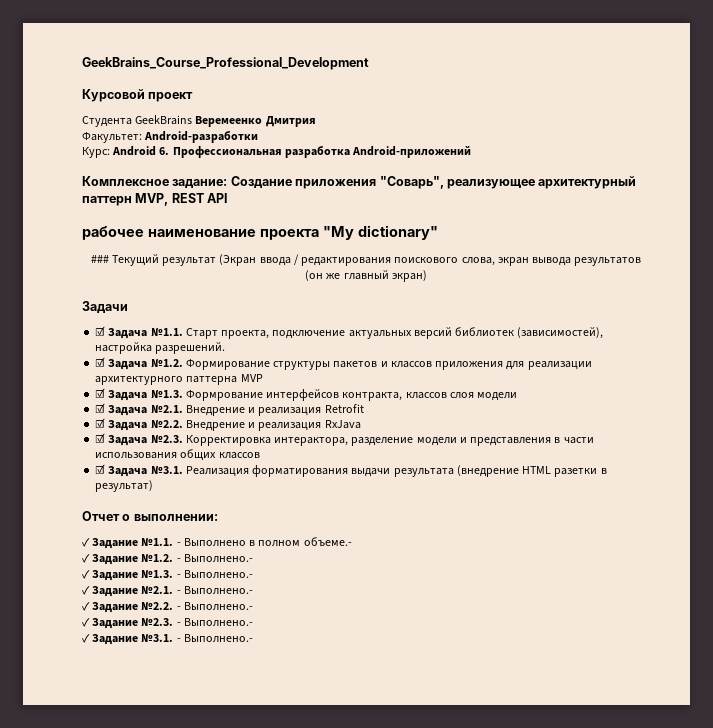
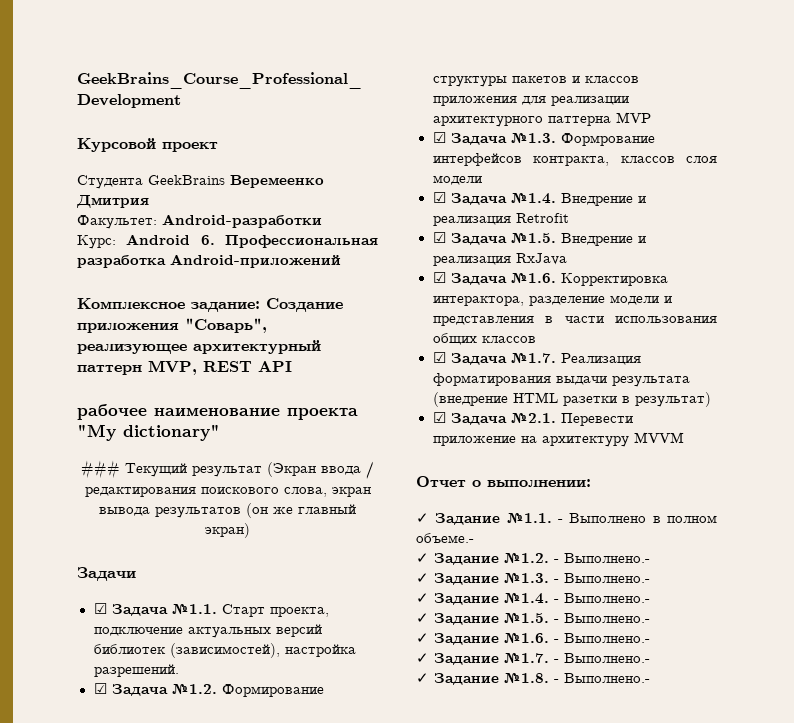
- ☑ Задача №2.1. Внедрение и реализация Retrofit
+ ☑ Задача №1.4. Внедрение и реализация Retrofit
- ☑ Задача №2.2. Внедрение и реализация RxJava
+ ☑ Задача №1.5. Внедрение и реализация RxJava
- ☑ Задача №2.3. Корректировка интерактора, разделение модели и представления в части использования общих классов
+ ☑ Задача №1.6. Корректировка интерактора, разделение модели и представления в части использования общих классов
- ☑ Задача №3.1. Реализация форматирования выдачи результата (внедрение HTML разетки в результат)
+ ☑ Задача №1.7. Реализация форматирования выдачи результата (внедрение HTML разетки в результат)
+ ☑ Задача №2.1. Перевести приложение на архитектуру MVVM
- ✓ Задание №2.1. - Выполнено.-
- ✓ Задание №2.2. - Выполнено.-
- ✓ Задание №2.3. - Выполнено.-
- ✓ Задание №3.1. - Выполнено.-
+ ✓ Задание №1.4. - Выполнено.-
+ ✓ Задание №1.5. - Выполнено.-
+ ✓ Задание №1.6. - Выполнено.-
+ ✓ Задание №1.7. - Выполнено.-
+ ✓ Задание №1.8. - Выполнено.-

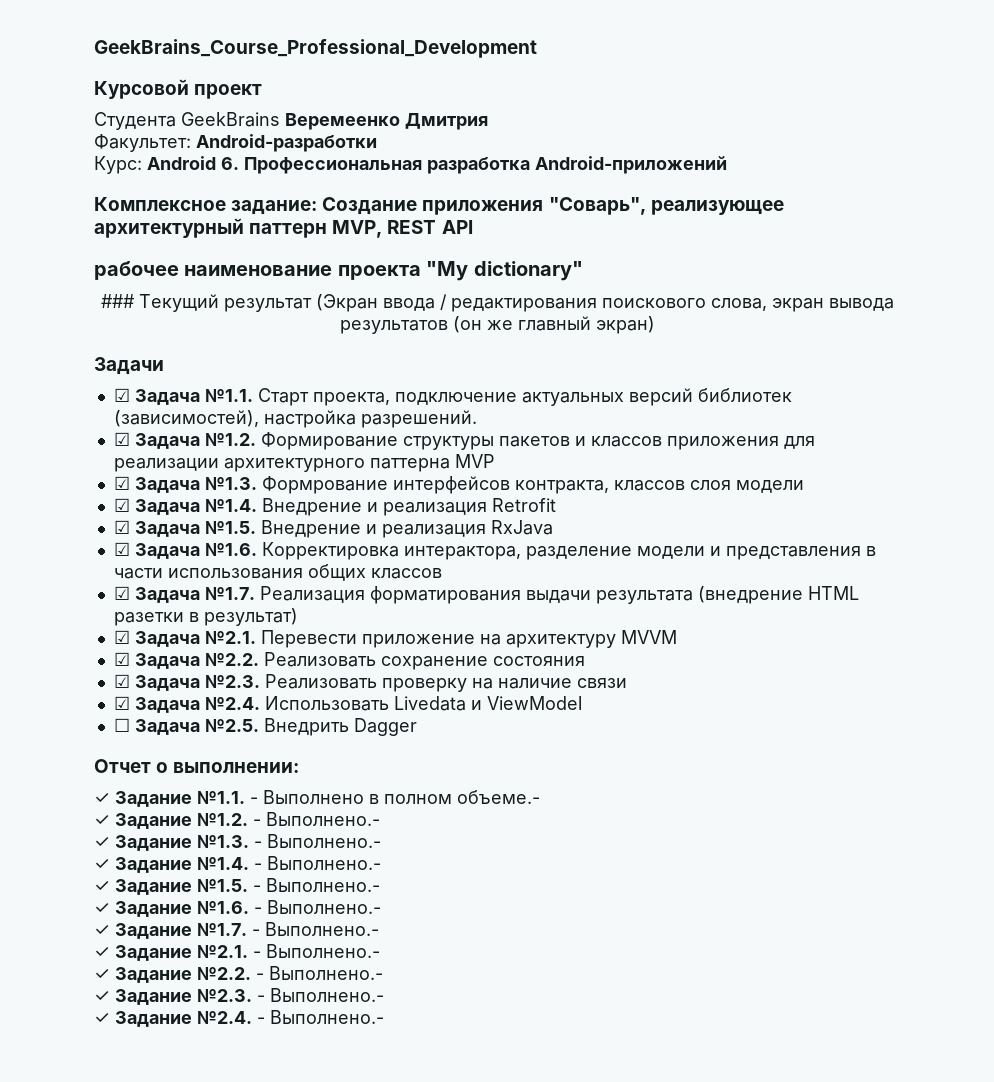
+ ☑ Задача №2.2. Реализовать сохранение состояния
+ ☑ Задача №2.3. Реализовать проверку на наличие связи
+ ☑ Задача №2.4. Использовать Livedata и ViewModel
+ ☐ Задача №2.5. Внедрить Dagger
- ✓ Задание №1.8. - Выполнено.-
+ ✓ Задание №2.1. - Выполнено.-
+ ✓ Задание №2.2. - Выполнено.-
+ ✓ Задание №2.3. - Выполнено.-
+ ✓ Задание №2.4. - Выполнено.-

